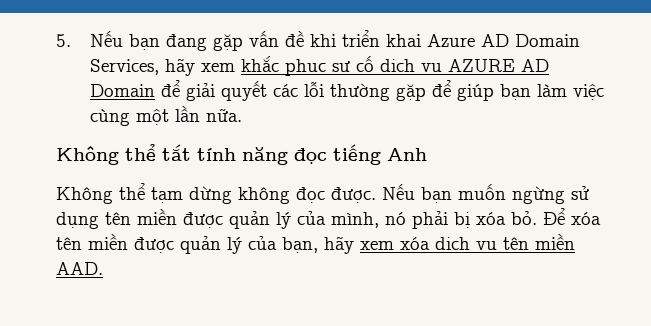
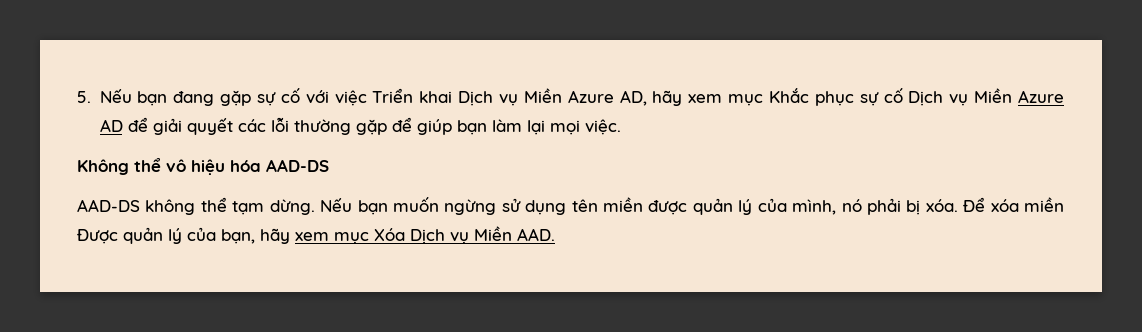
- 5. Nếu bạn đang gặp vấn đề khi triển khai Azure AD Domain Services, hãy xem khắc phục sự cố dịch vụ AZURE AD Domain để giải quyết các lỗi thường gặp để giúp bạn làm việc cùng một lần nữa.
- Không thể tắt tính năng đọc tiếng Anh
- Không thể tạm dừng không đọc được.
+ 5. Nếu bạn đang gặp sự cố với việc Triển khai Dịch vụ Miền Azure AD, hãy xem mục Khắc phục sự cố Dịch vụ Miền Azure AD để giải quyết các lỗi thường gặp để giúp bạn làm lại mọi việc.
+ Không thể vô hiệu hóa AAD-DS
+ AAD-DS không thể tạm dừng.
- Nếu bạn muốn ngừng sử dụng tên miền được quản lý của mình, nó phải bị xóa bỏ. Để xóa tên miền được quản lý của bạn, hãy xem xóa dịch vụ tên miền AAD.
+ Nếu bạn muốn ngừng sử dụng tên miền được quản lý của mình, nó phải bị xóa. Để xóa miền Được quản lý của bạn, hãy xem mục Xóa Dịch vụ Miền AAD.

